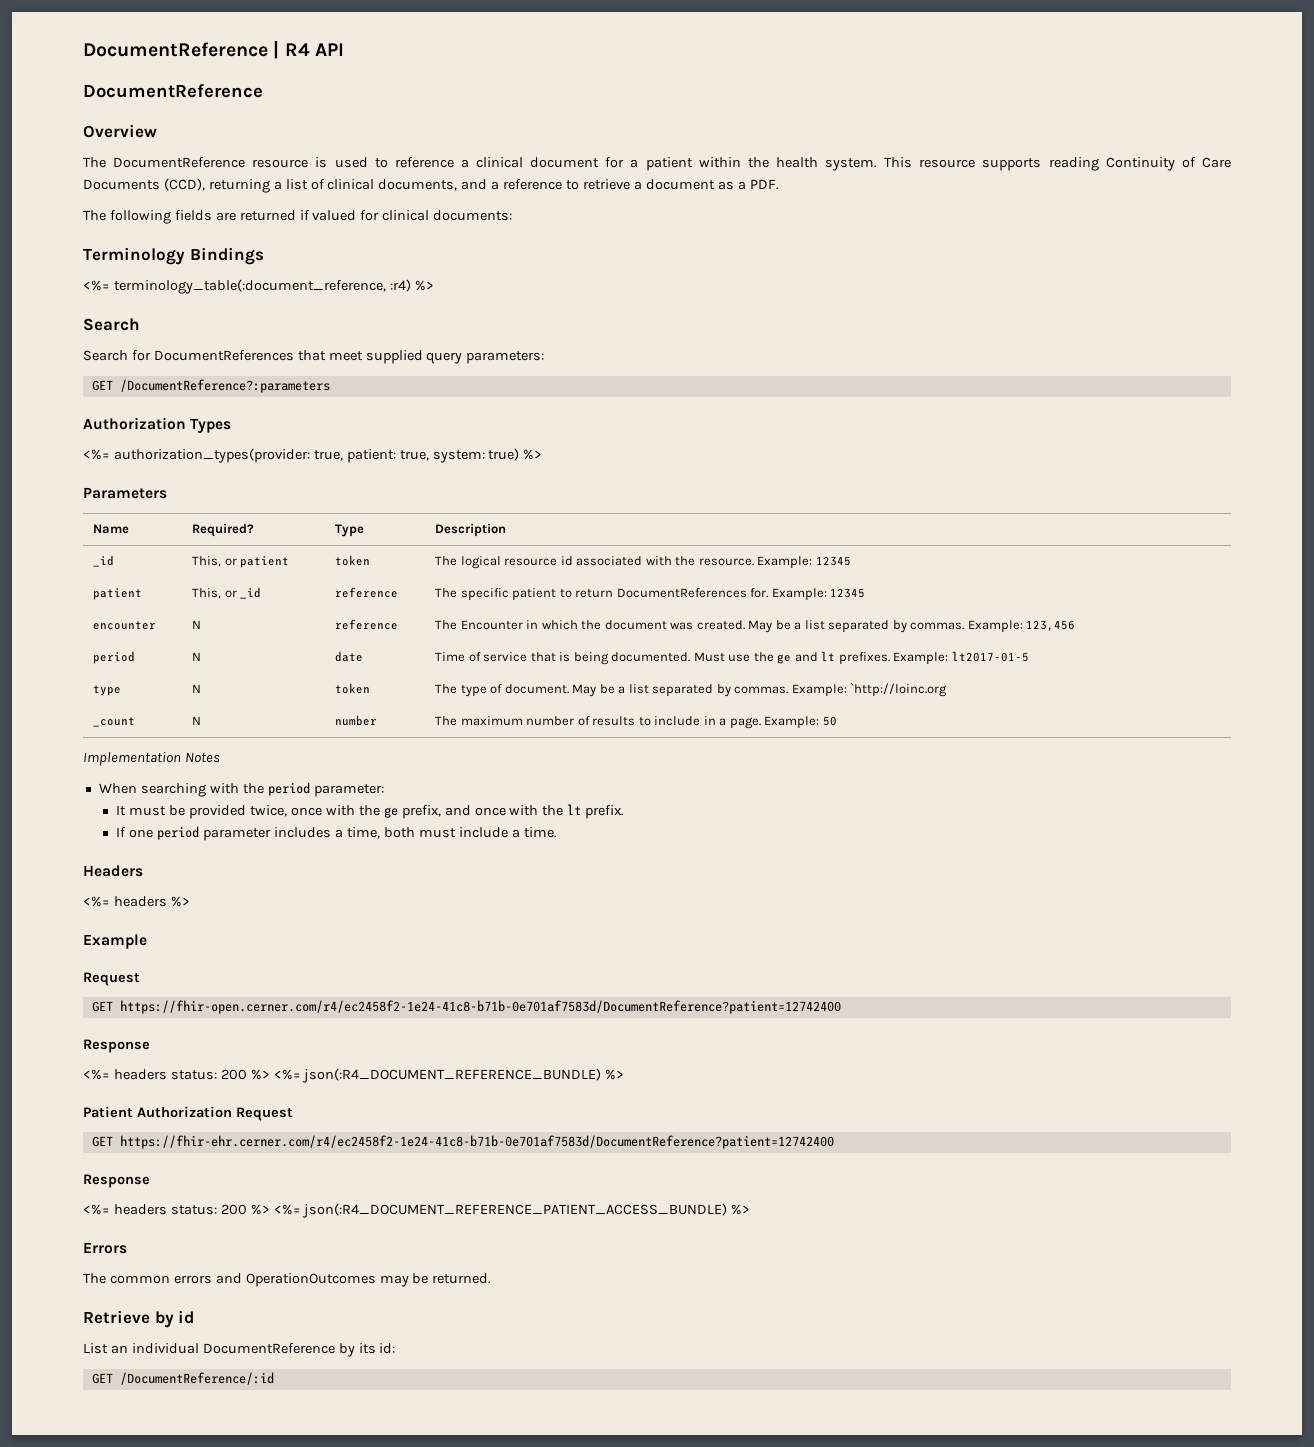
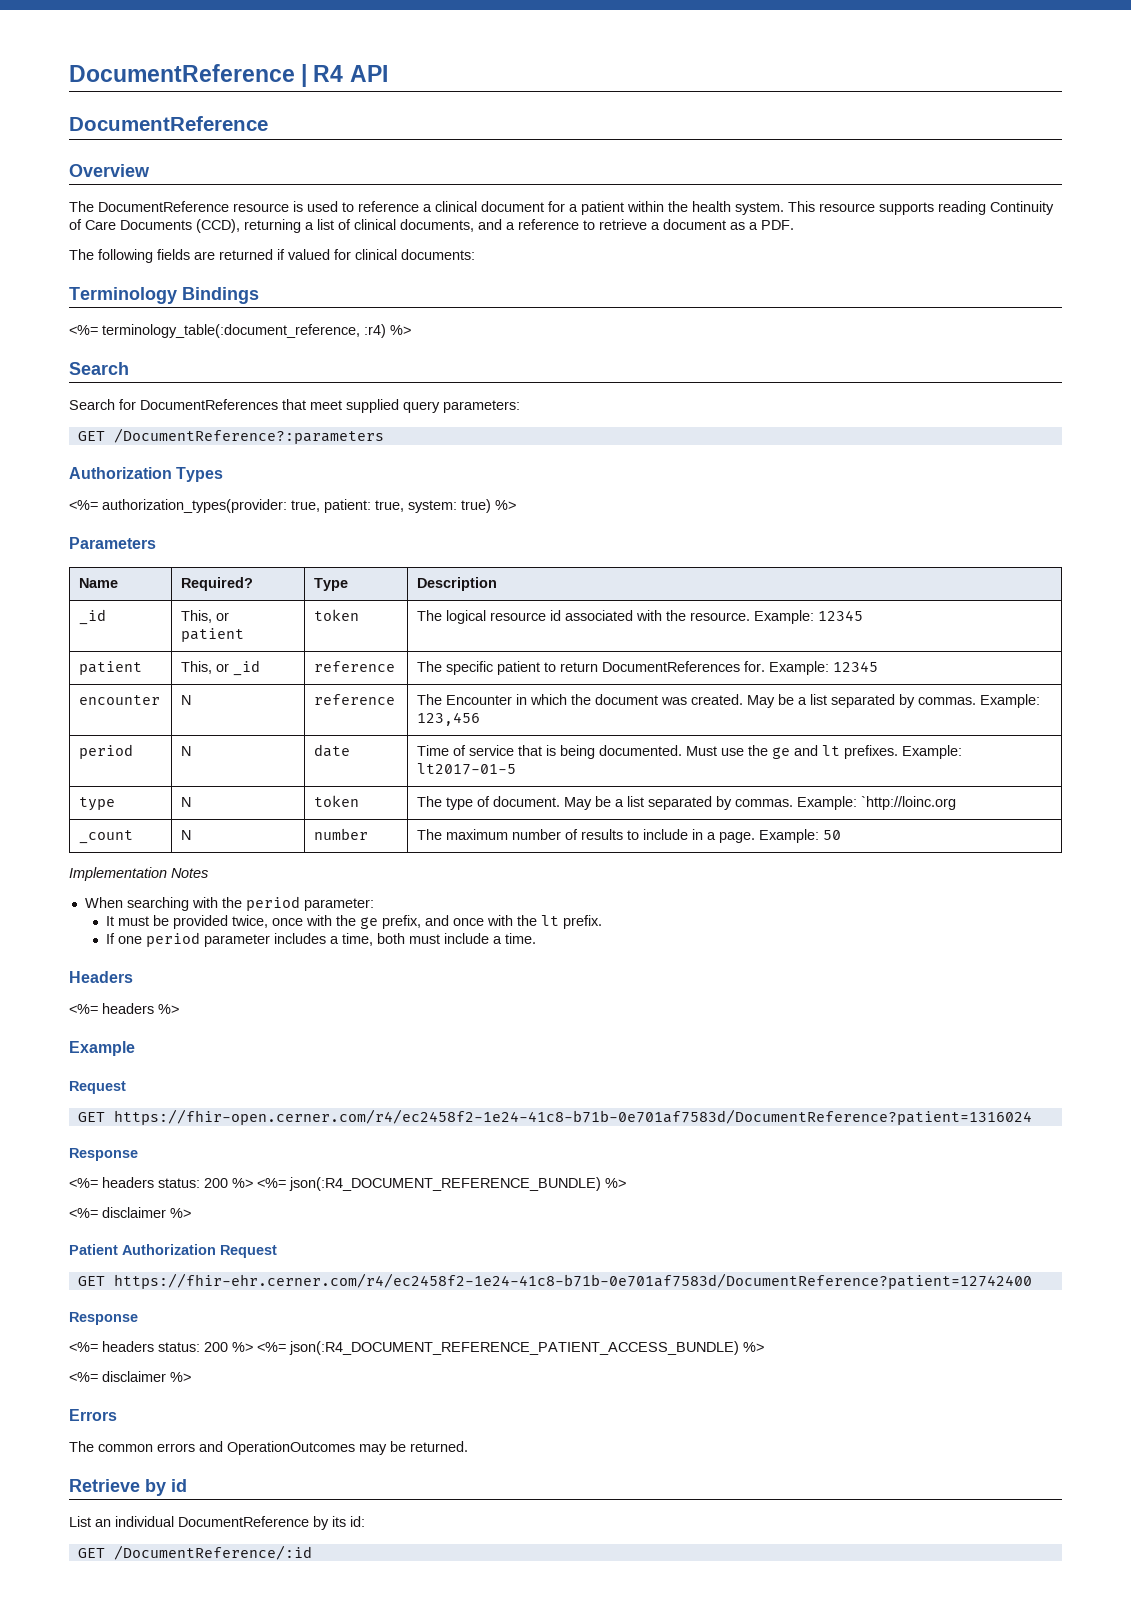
- GET https://fhir-open.cerner.com/r4/ec2458f2-1e24-41c8-b71b-0e701af7583d/DocumentReference?patient=12742400
+ GET https://fhir-open.cerner.com/r4/ec2458f2-1e24-41c8-b71b-0e701af7583d/DocumentReference?patient=1316024
  <%= headers status: 200 %> <%= json(:R4_DOCUMENT_REFERENCE_BUNDLE) %>
+ <%= disclaimer %>
  <%= headers status: 200 %> <%= json(:R4_DOCUMENT_REFERENCE_PATIENT_ACCESS_BUNDLE) %>
+ <%= disclaimer %>

